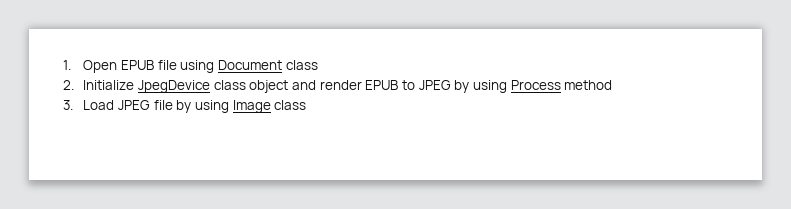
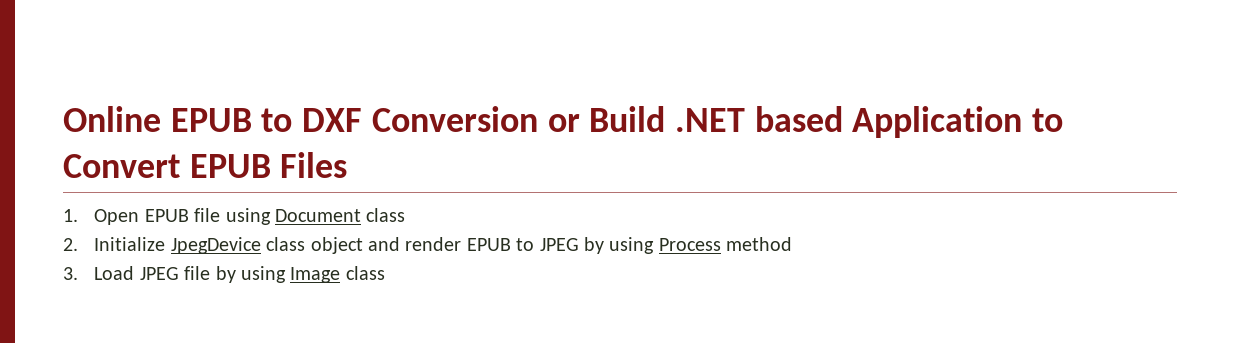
+ Online EPUB to DXF Conversion or Build .NET based Application to Convert EPUB Files

